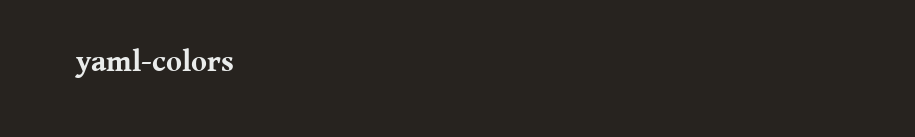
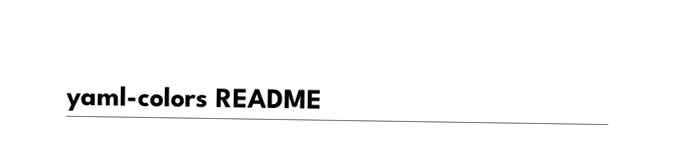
- yaml-colors
+ yaml-colors README

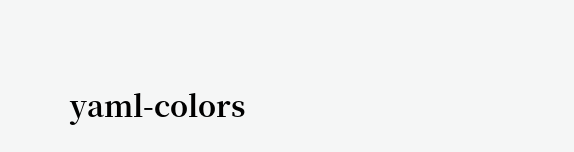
- yaml-colors README
+ yaml-colors

